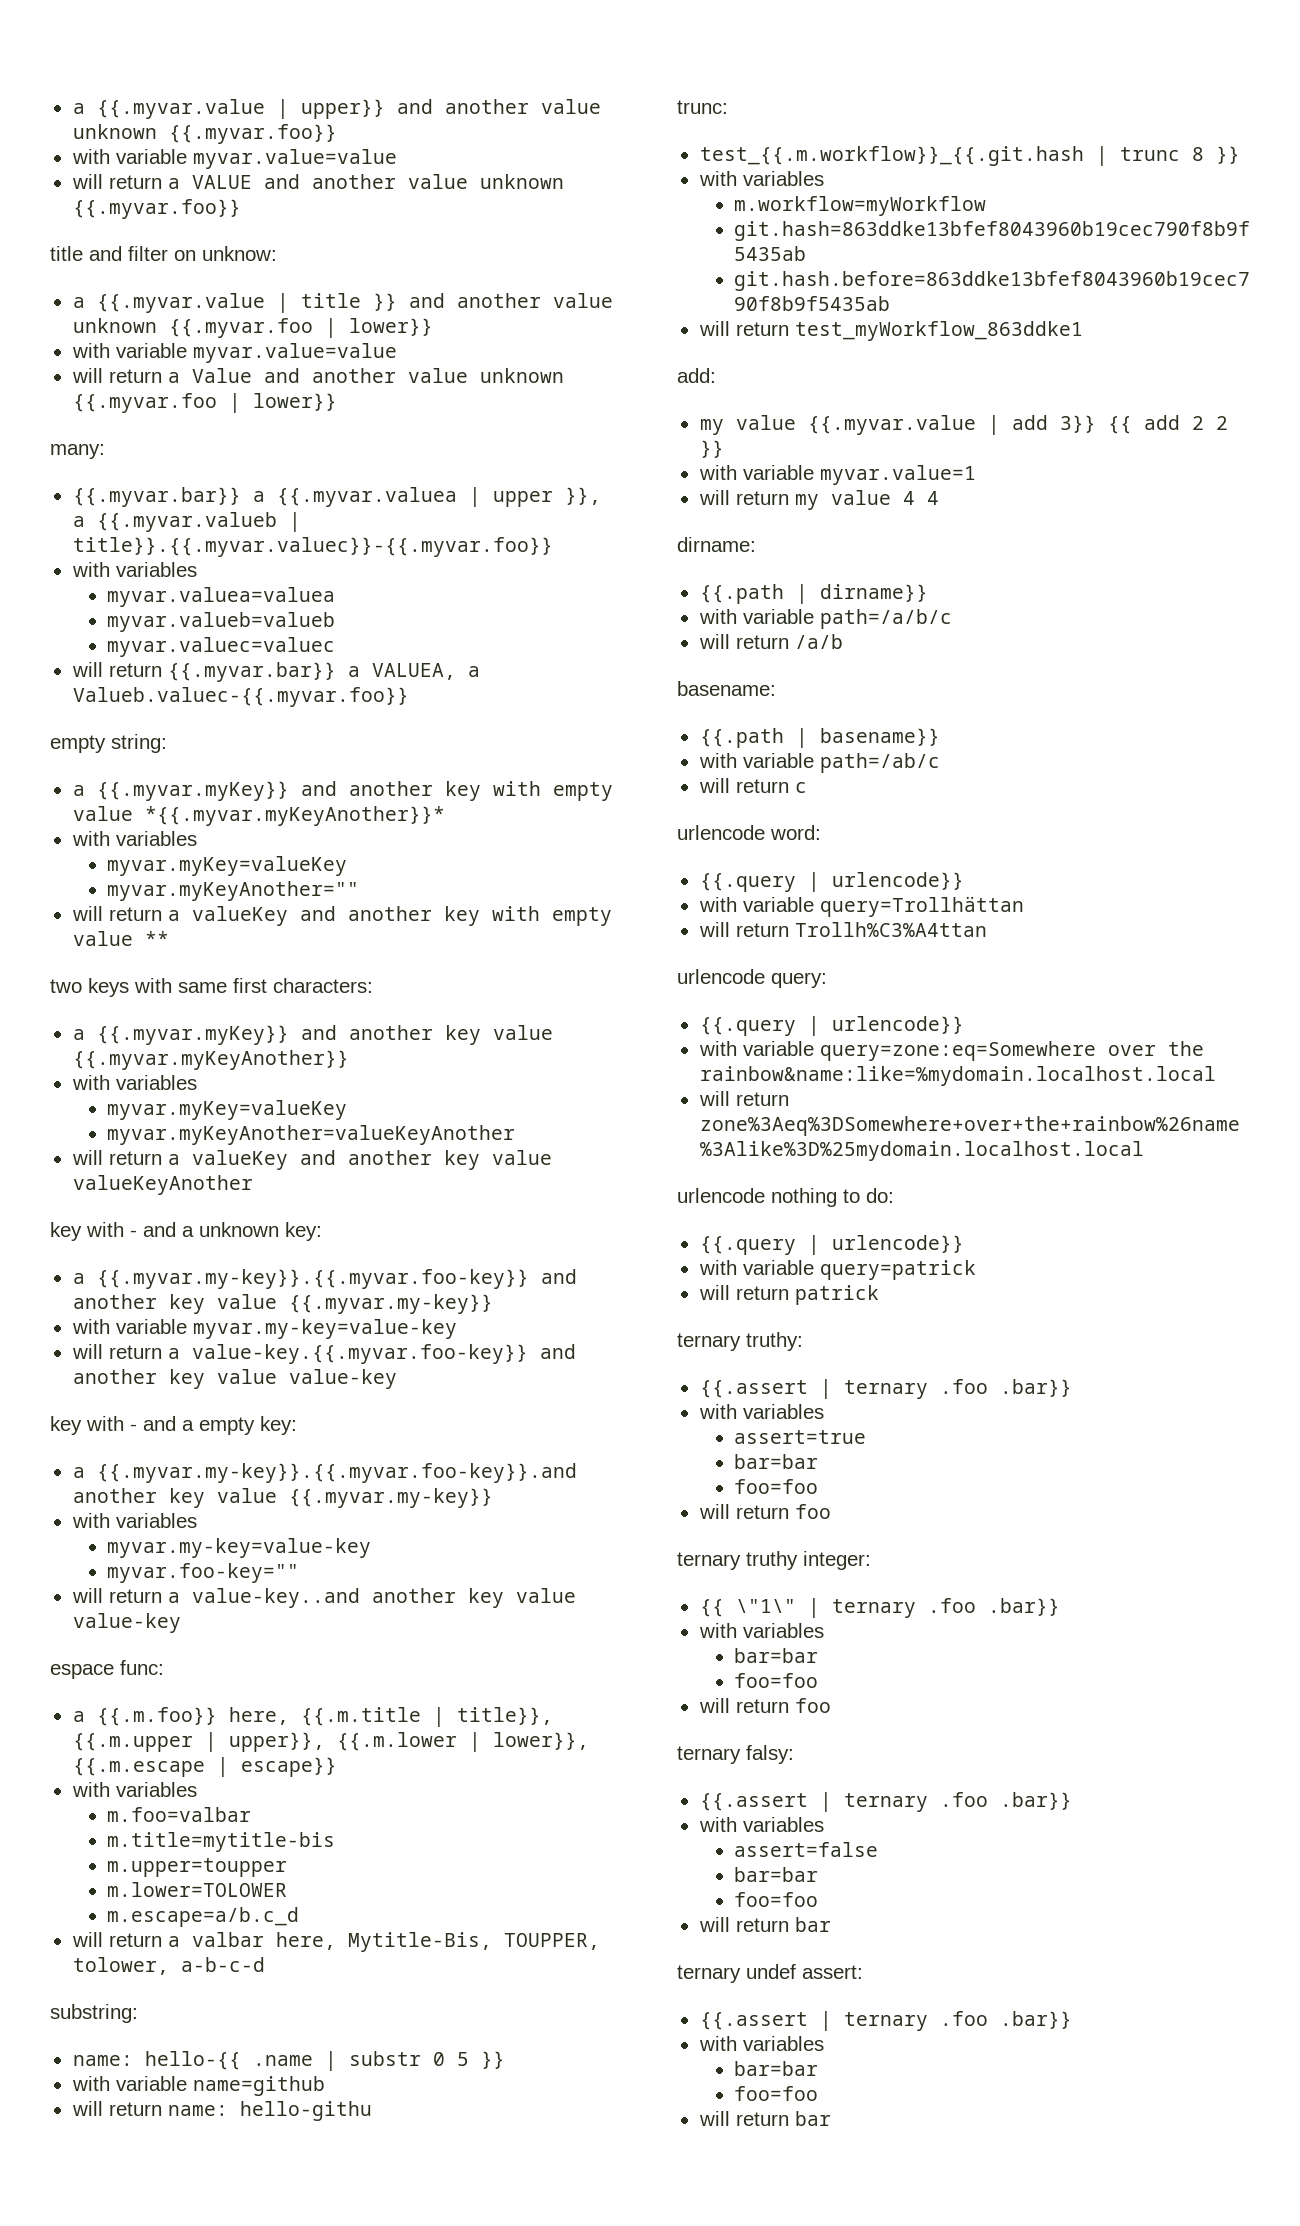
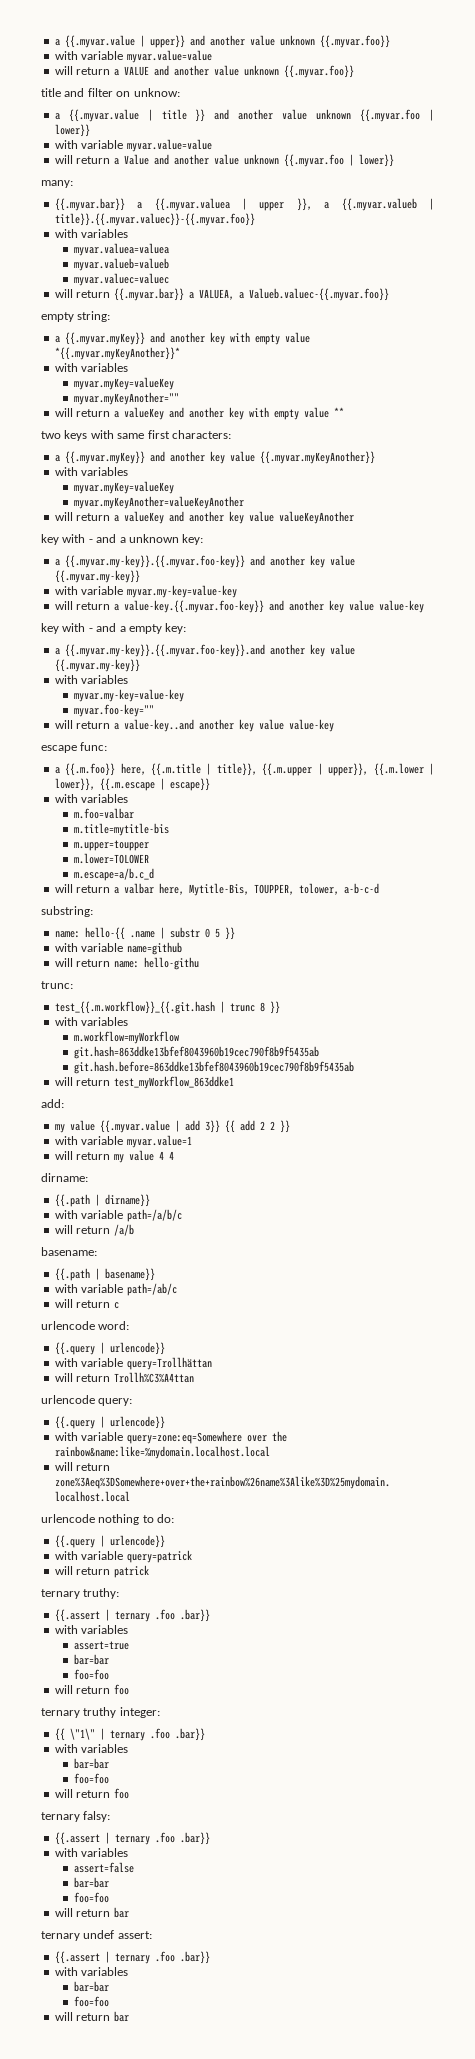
- espace func:
+ escape func:

